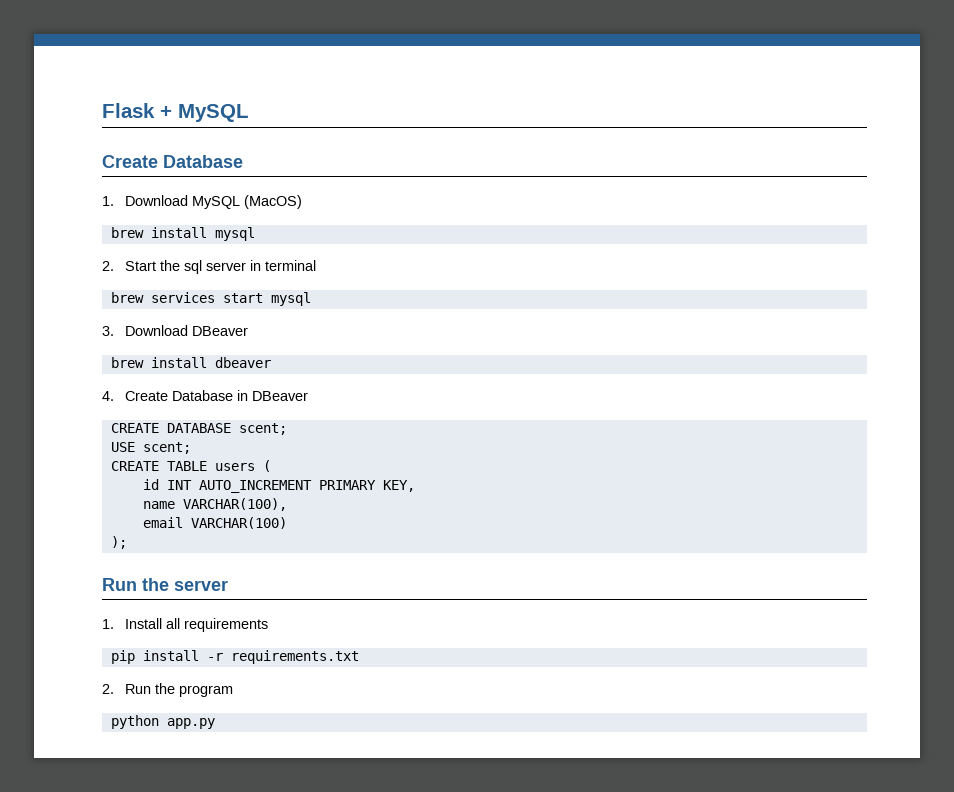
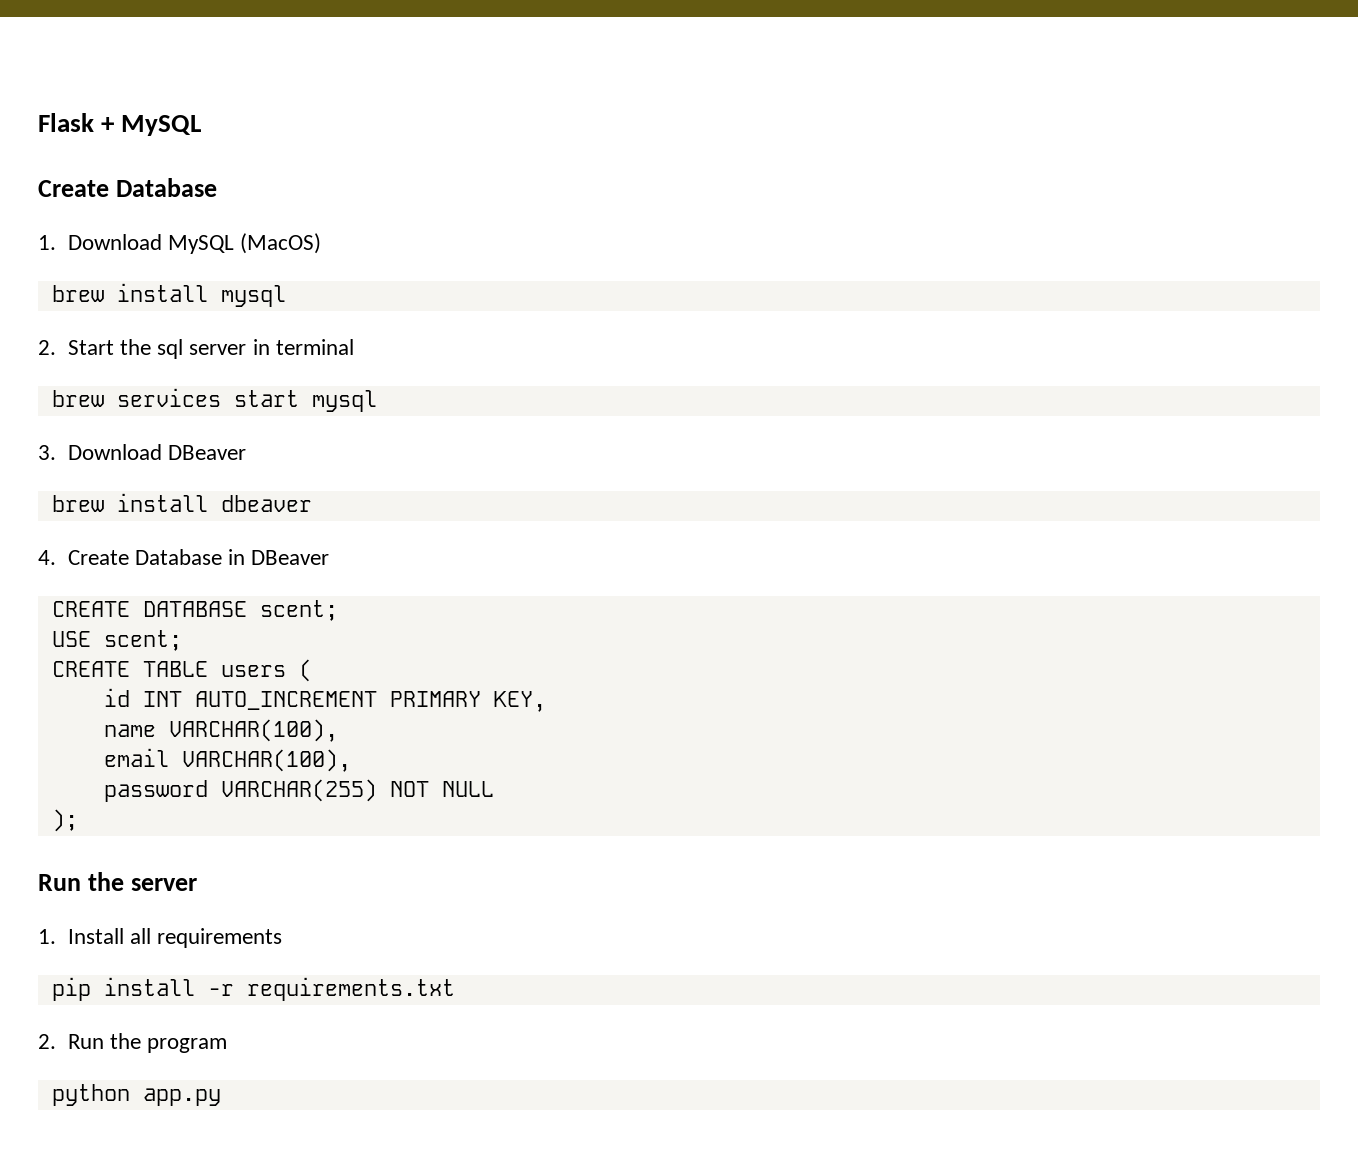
- email VARCHAR(100)
+ email VARCHAR(100),
+ password VARCHAR(255) NOT NULL

